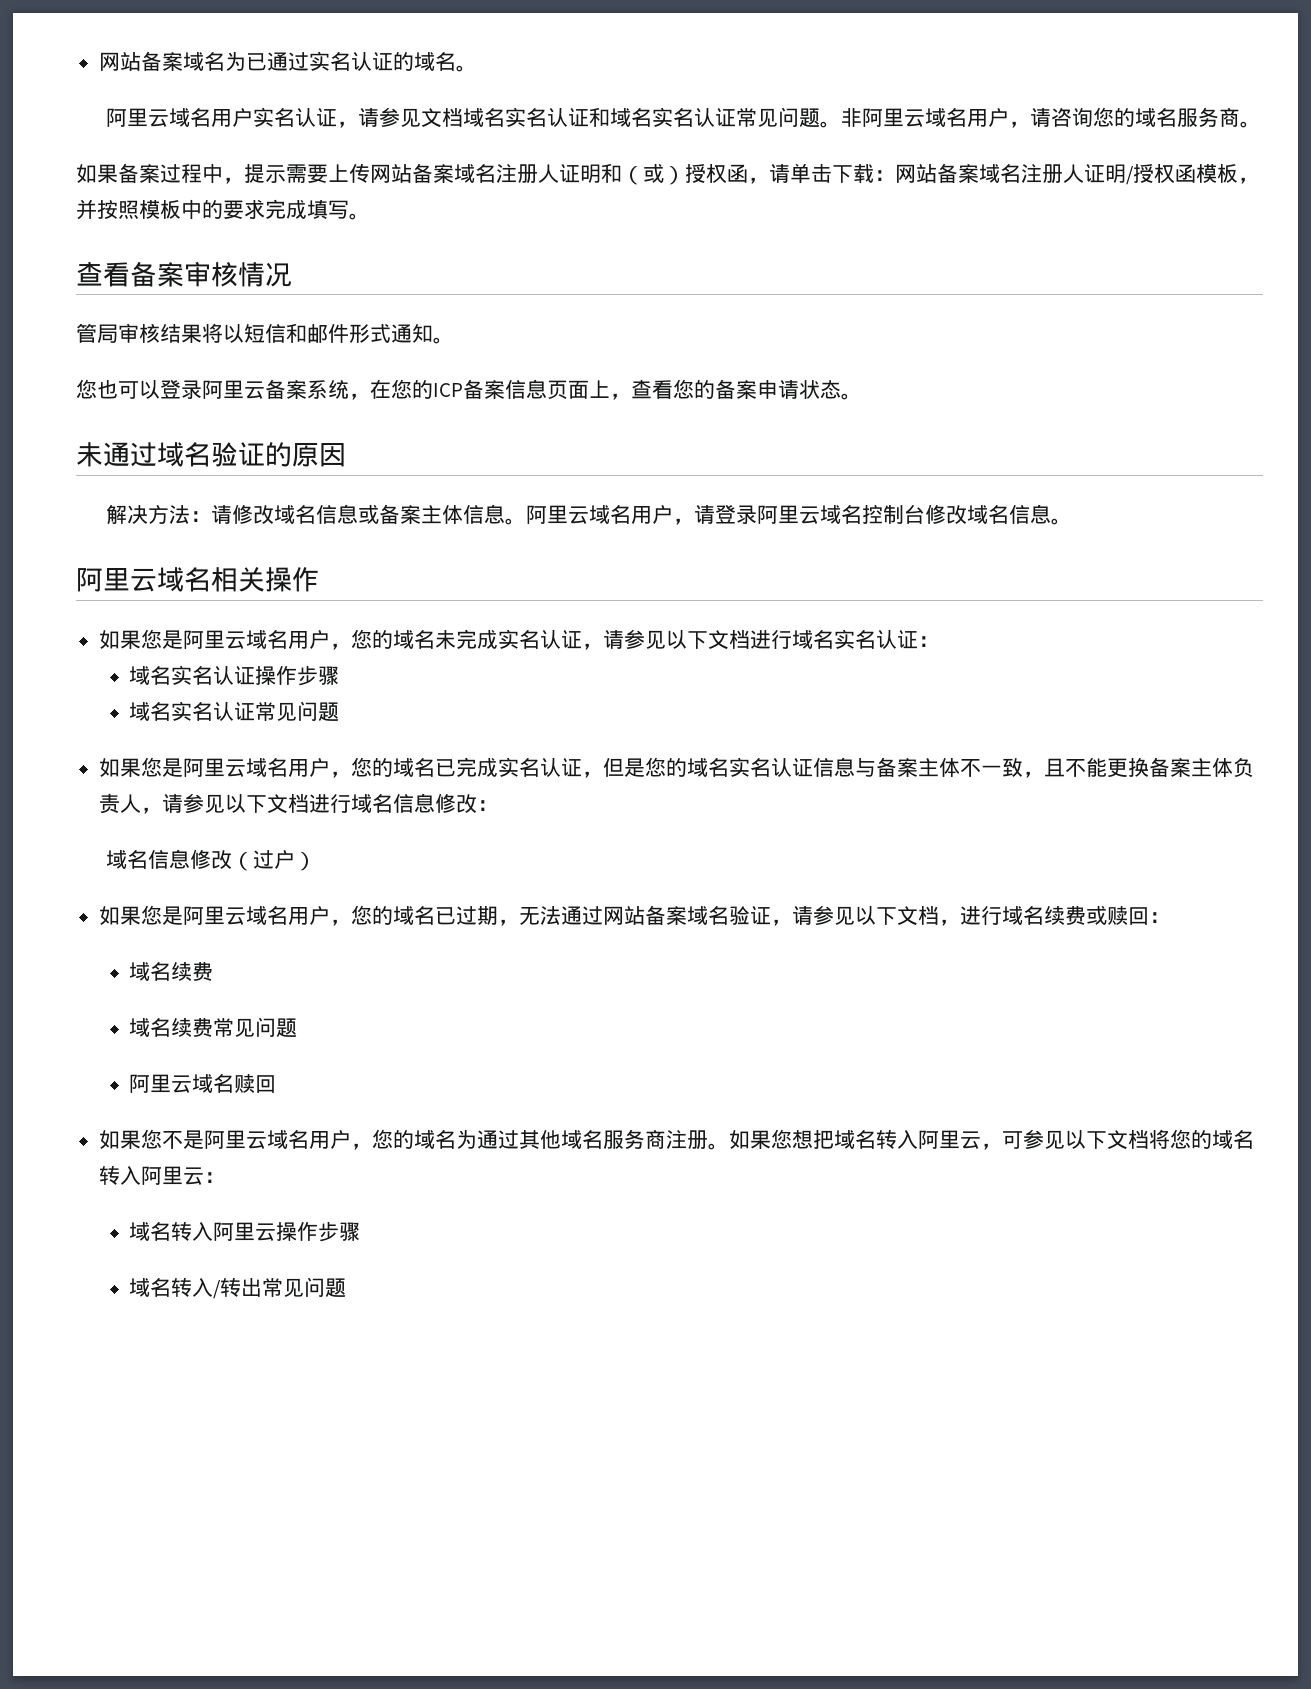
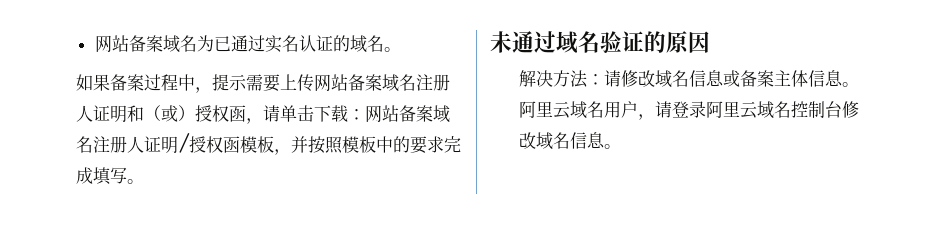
- 阿里云域名用户实名认证，请参见文档域名实名认证和域名实名认证常见问题。非阿里云域名用户，请咨询您的域名服务商。
- 查看备案审核情况
- 管局审核结果将以短信和邮件形式通知。
- 您也可以登录阿里云备案系统，在您的ICP备案信息页面上，查看您的备案申请状态。
- 阿里云域名相关操作
- 如果您是阿里云域名用户，您的域名未完成实名认证，请参见以下文档进行域名实名认证：
- 域名实名认证操作步骤
- 域名实名认证常见问题
- 如果您是阿里云域名用户，您的域名已完成实名认证，但是您的域名实名认证信息与备案主体不一致，且不能更换备案主体负责人，请参见以下文档进行域名信息修改：
- 域名信息修改（过户）
- 如果您是阿里云域名用户，您的域名已过期，无法通过网站备案域名验证，请参见以下文档，进行域名续费或赎回：
- 域名续费
- 域名续费常见问题
- 阿里云域名赎回
- 如果您不是阿里云域名用户，您的域名为通过其他域名服务商注册。如果您想把域名转入阿里云，可参见以下文档将您的域名转入阿里云：
- 域名转入阿里云操作步骤
- 域名转入/转出常见问题

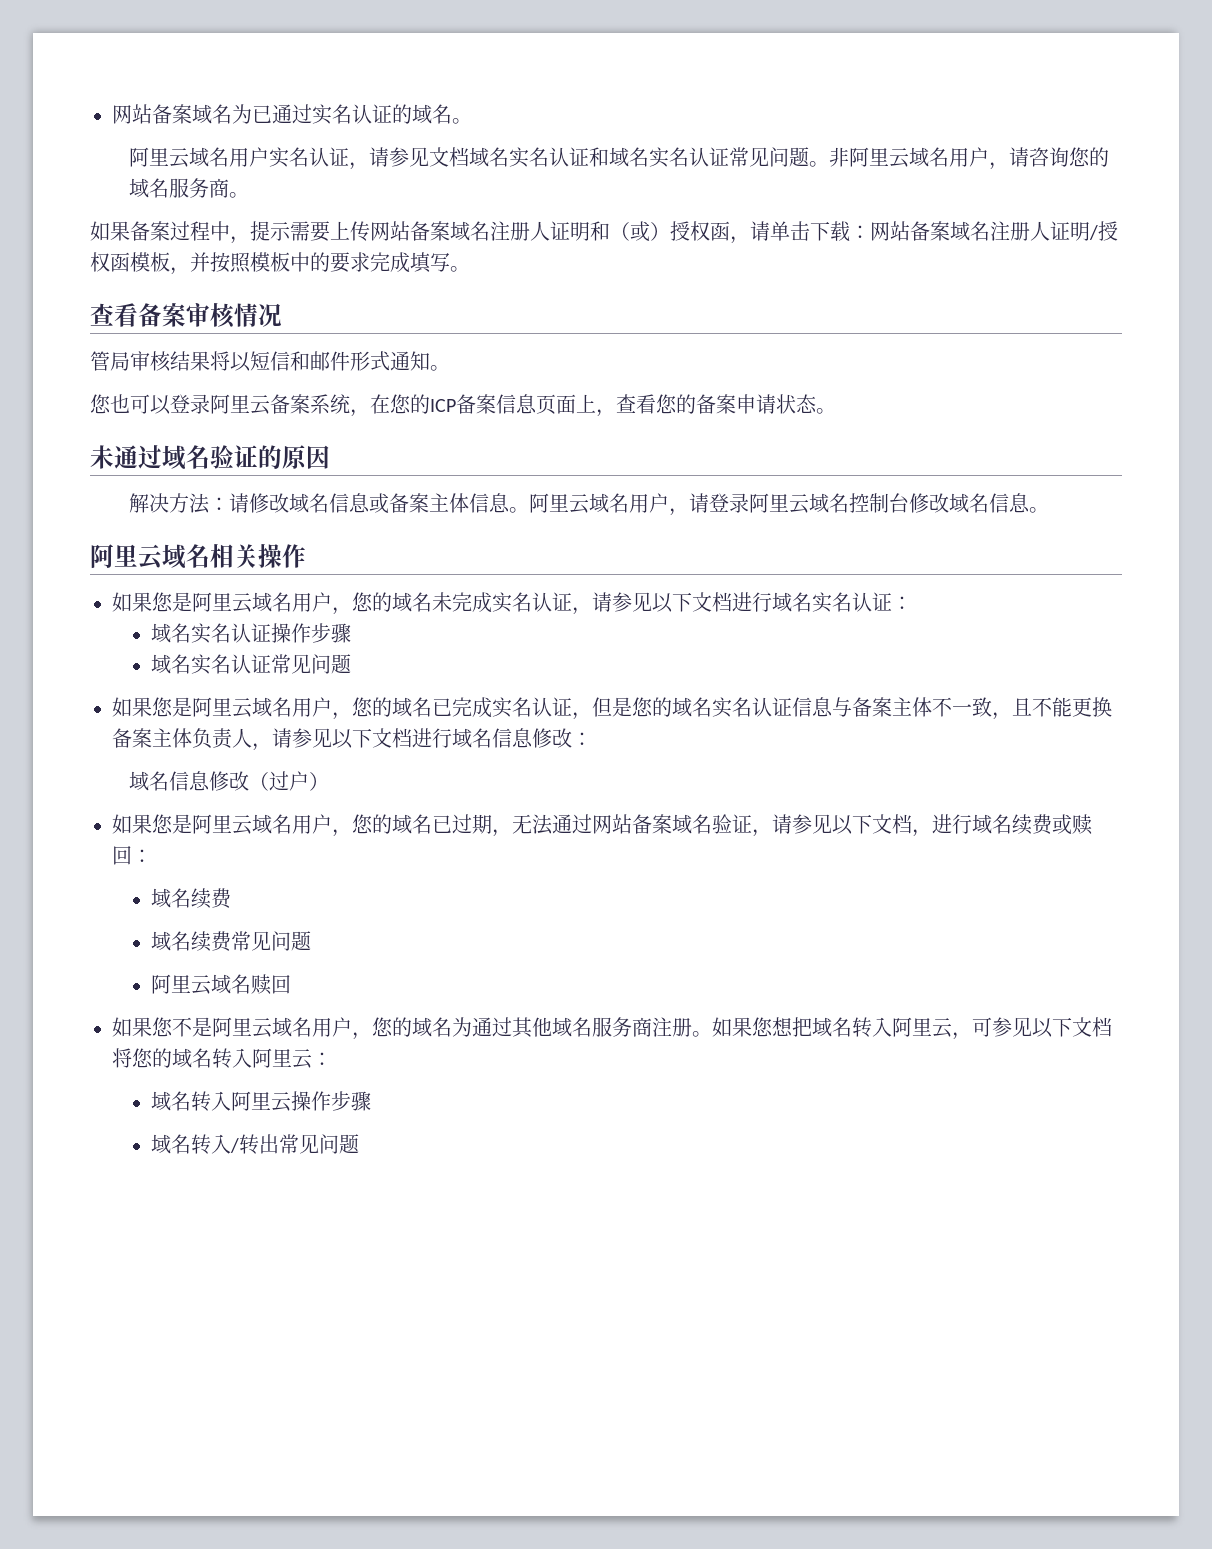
+ 阿里云域名用户实名认证，请参见文档域名实名认证和域名实名认证常见问题。非阿里云域名用户，请咨询您的域名服务商。
+ 查看备案审核情况
+ 管局审核结果将以短信和邮件形式通知。
+ 您也可以登录阿里云备案系统，在您的ICP备案信息页面上，查看您的备案申请状态。
+ 阿里云域名相关操作
+ 如果您是阿里云域名用户，您的域名未完成实名认证，请参见以下文档进行域名实名认证：
+ 域名实名认证操作步骤
+ 域名实名认证常见问题
+ 如果您是阿里云域名用户，您的域名已完成实名认证，但是您的域名实名认证信息与备案主体不一致，且不能更换备案主体负责人，请参见以下文档进行域名信息修改：
+ 域名信息修改（过户）
+ 如果您是阿里云域名用户，您的域名已过期，无法通过网站备案域名验证，请参见以下文档，进行域名续费或赎回：
+ 域名续费
+ 域名续费常见问题
+ 阿里云域名赎回
+ 如果您不是阿里云域名用户，您的域名为通过其他域名服务商注册。如果您想把域名转入阿里云，可参见以下文档将您的域名转入阿里云：
+ 域名转入阿里云操作步骤
+ 域名转入/转出常见问题

